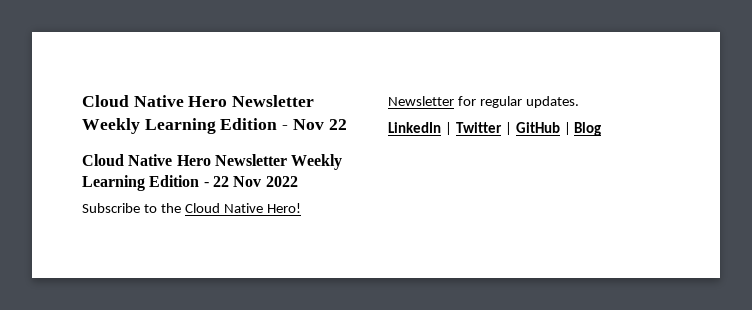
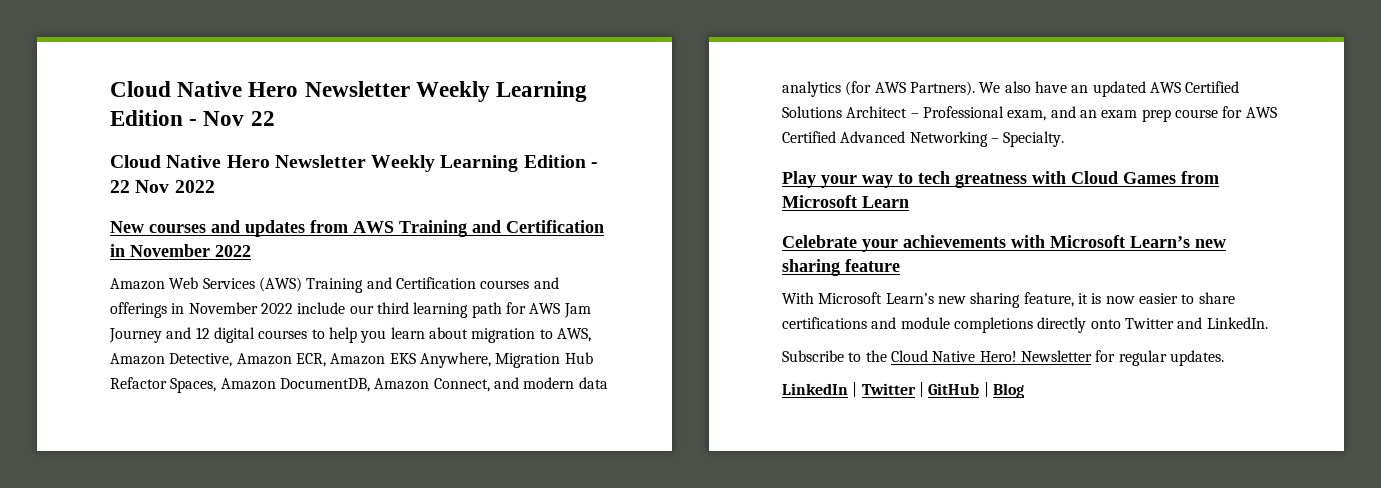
+ New courses and updates from AWS Training and Certification in November 2022
+ Amazon Web Services (AWS) Training and Certification courses and offerings in November 2022 include our third learning path for AWS Jam Journey and 12 digital courses to help you learn about migration to AWS, Amazon Detective, Amazon ECR, Amazon EKS Anywhere, Migration Hub Refactor Spaces, Amazon DocumentDB, Amazon Connect, and modern data analytics (for AWS Partners). We also have an updated AWS Certified Solutions Architect – Professional exam, and an exam prep course for AWS Certified Advanced Networking – Specialty.
+ Play your way to tech greatness with Cloud Games from Microsoft Learn
+ Celebrate your achievements with Microsoft Learn’s new sharing feature
+ With Microsoft Learn’s new sharing feature, it is now easier to share certifications and module completions directly onto Twitter and LinkedIn.

